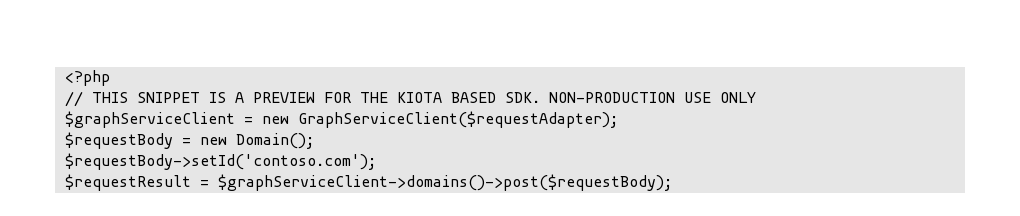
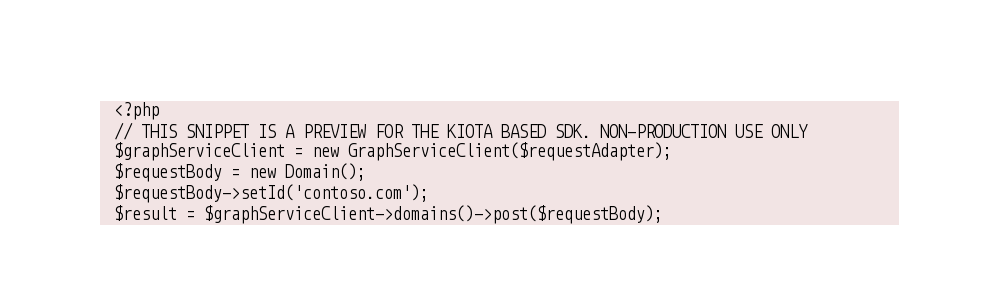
- $requestResult = $graphServiceClient->domains()->post($requestBody);
+ $result = $graphServiceClient->domains()->post($requestBody);

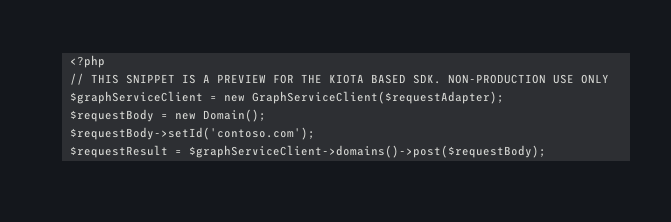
- $result = $graphServiceClient->domains()->post($requestBody);
+ $requestResult = $graphServiceClient->domains()->post($requestBody);

